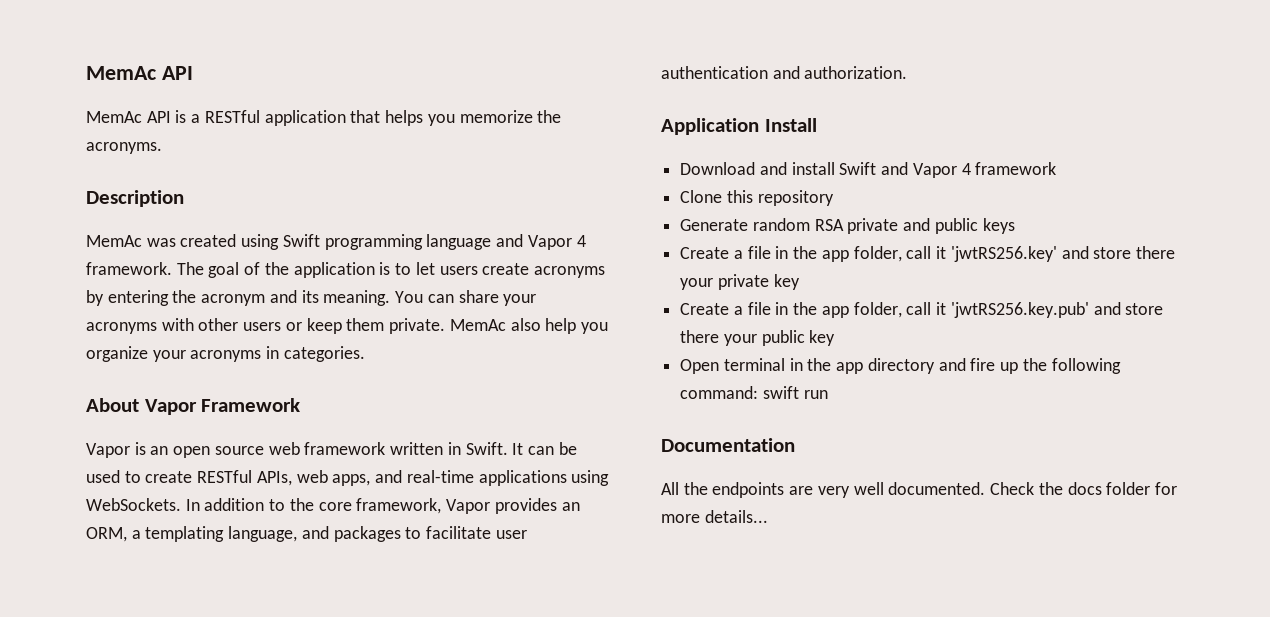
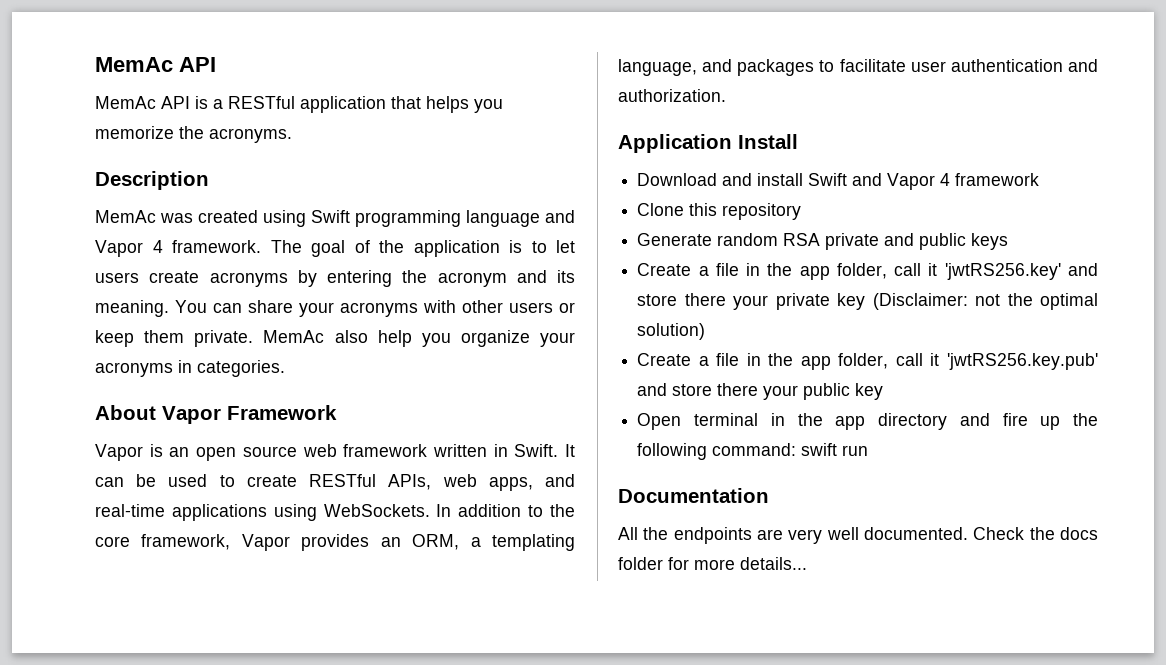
- Create a file in the app folder, call it 'jwtRS256.key' and store there your private key
+ Create a file in the app folder, call it 'jwtRS256.key' and store there your private key (Disclaimer: not the optimal solution)

